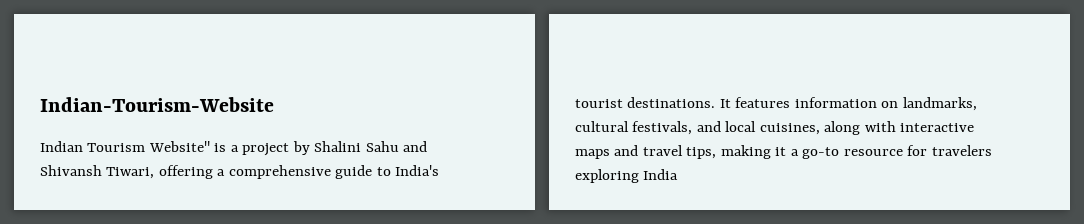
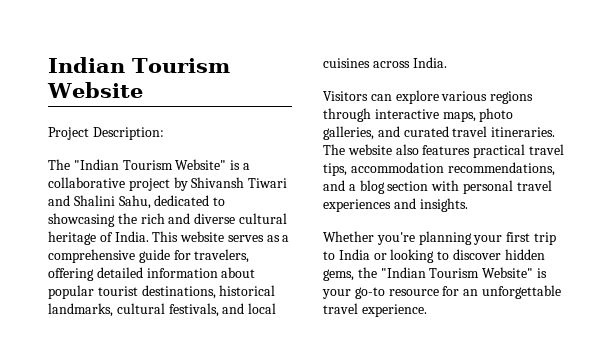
- Indian-Tourism-Website
- Indian Tourism Website" is a project by Shalini Sahu and Shivansh Tiwari, offering a comprehensive guide to India's tourist destinations. It features information on landmarks, cultural festivals, and local cuisines, along with interactive maps and travel tips, making it a go-to resource for travelers exploring India
+ Indian Tourism Website
+ Project Description:
+ The "Indian Tourism Website" is a collaborative project by Shivansh Tiwari and Shalini Sahu, dedicated to showcasing the rich and diverse cultural heritage of India. This website serves as a comprehensive guide for travelers, offering detailed information about popular tourist destinations, historical landmarks, cultural festivals, and local cuisines across India.
+ Visitors can explore various regions through interactive maps, photo galleries, and curated travel itineraries. The website also features practical travel tips, accommodation recommendations, and a blog section with personal travel experiences and insights.
+ Whether you're planning your first trip to India or looking to discover hidden gems, the "Indian Tourism Website" is your go-to resource for an unforgettable travel experience.

